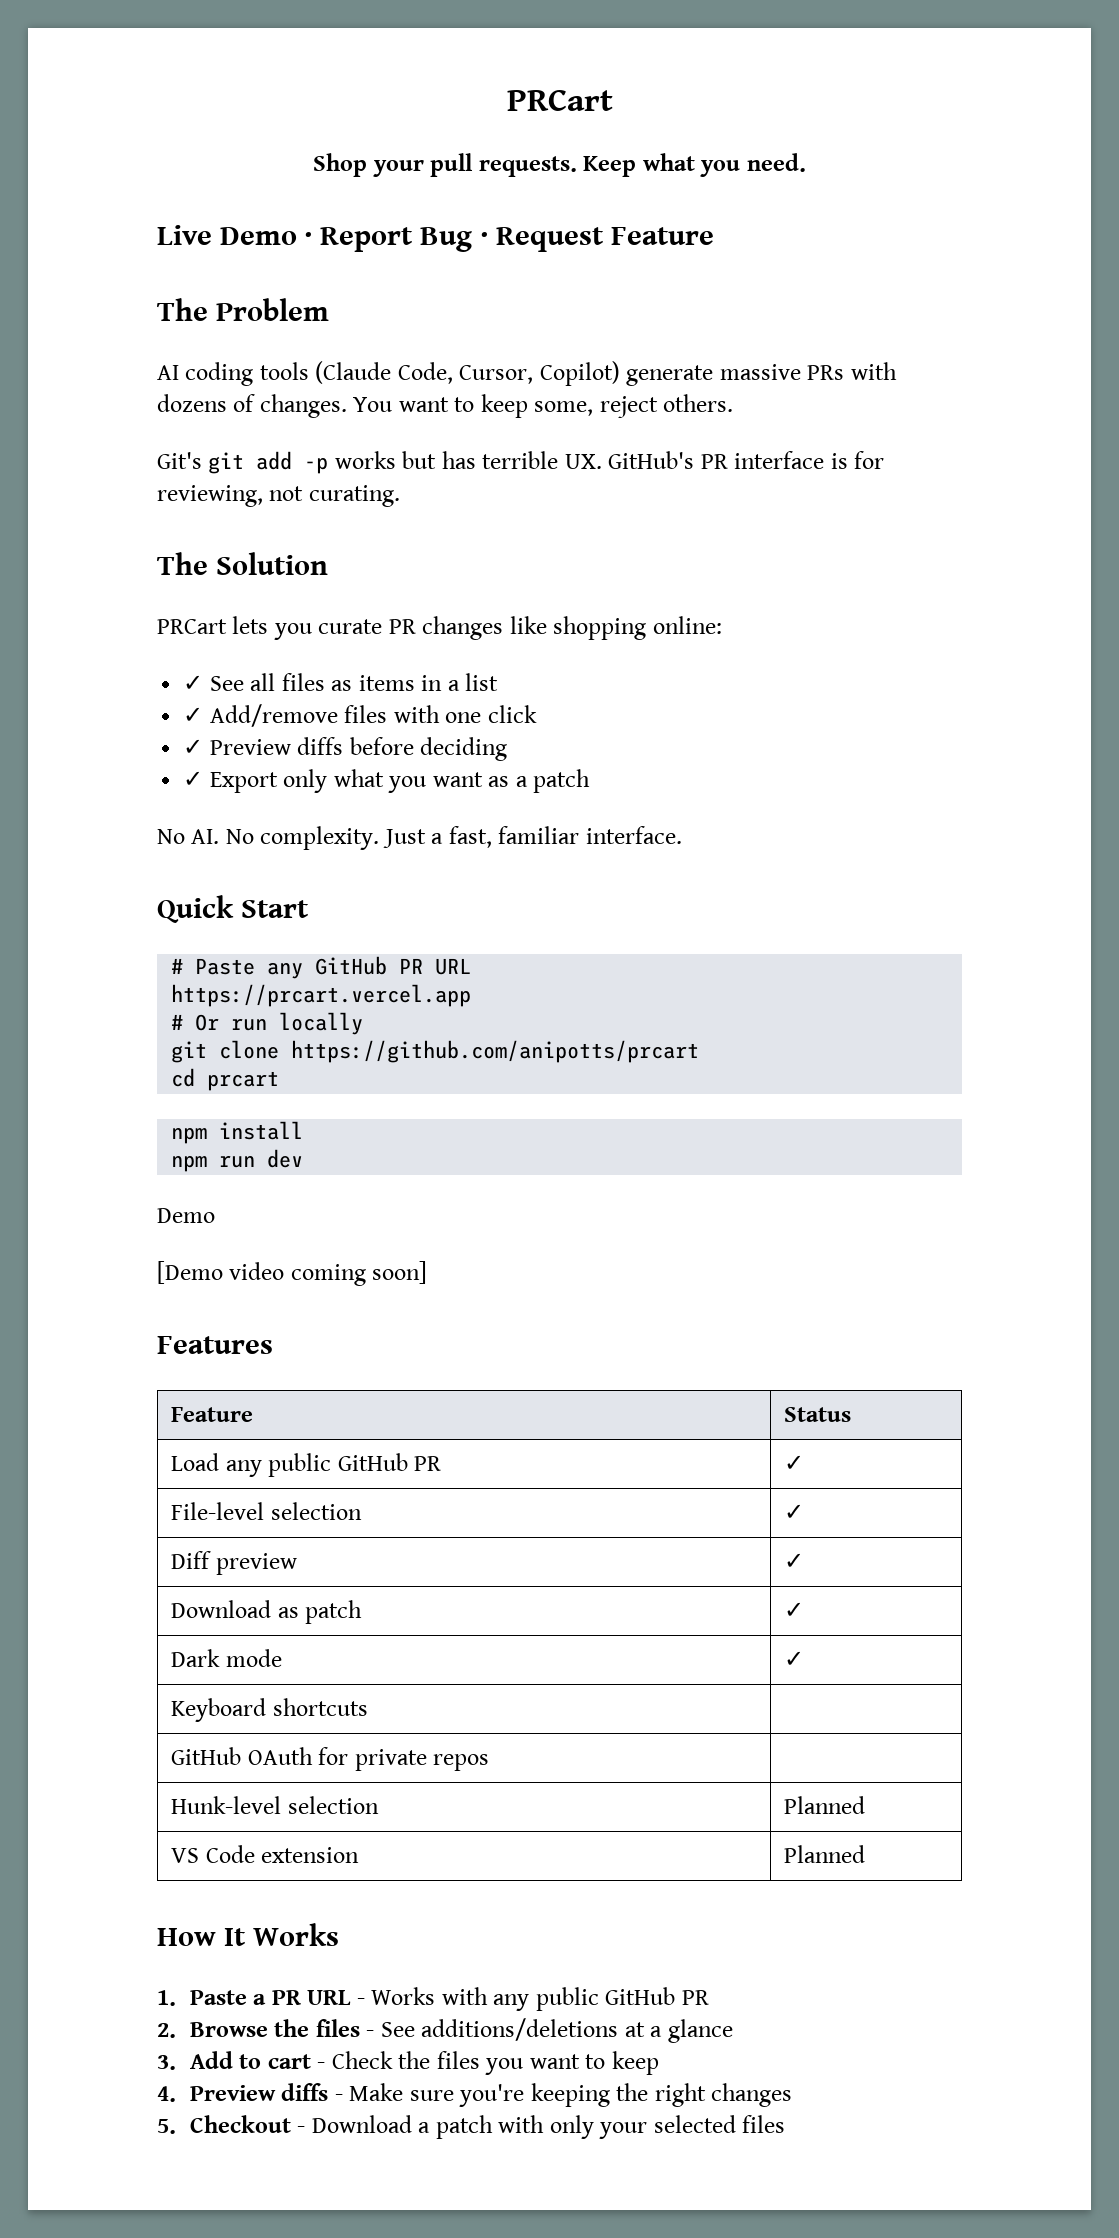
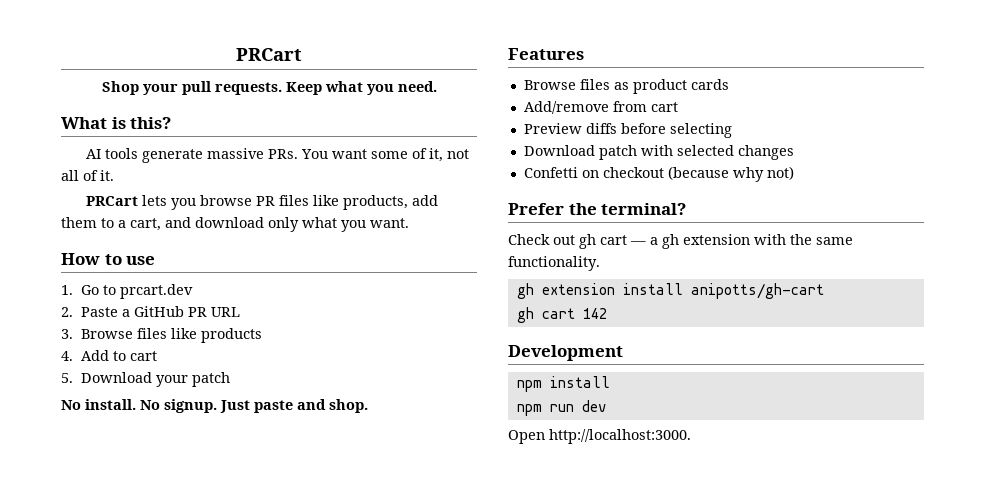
- Live Demo · Report Bug · Request Feature
- The Problem
- AI coding tools (Claude Code, Cursor, Copilot) generate massive PRs with dozens of changes. You want to keep some, reject others.
- Git's git add -p works but has terrible UX. GitHub's PR interface is for reviewing, not curating.
- The Solution
- PRCart lets you curate PR changes like shopping online:
- ✓ See all files as items in a list
- ✓ Add/remove files with one click
- ✓ Preview diffs before deciding
- ✓ Export only what you want as a patch
- No AI. No complexity. Just a fast, familiar interface.
- Quick Start
- # Paste any GitHub PR URL
- https://prcart.vercel.app
- # Or run locally
- git clone https://github.com/anipotts/prcart
- cd prcart
+ What is this?
+ AI tools generate massive PRs. You want some of it, not all of it.
+ PRCart lets you browse PR files like products, add them to a cart, and download only what you want.
+ How to use
+ 1. Go to prcart.dev
+ 2. Paste a GitHub PR URL
+ 3. Browse files like products
+ 4. Add to cart
+ 5. Download your patch
+ No install. No signup. Just paste and shop.
+ Features
+ Browse files as product cards
+ Add/remove from cart
+ Preview diffs before selecting
+ Download patch with selected changes
+ Confetti on checkout (because why not)
+ Prefer the terminal?
+ Check out gh cart — a gh extension with the same functionality.
+ gh extension install anipotts/gh-cart
+ gh cart 142
+ Development
  npm run dev
- Demo
- [Demo video coming soon]
- Features
- Feature | Status
- Load any public GitHub PR | ✓
- File-level selection | ✓
- Diff preview | ✓
- Download as patch | ✓
- Dark mode | ✓
- Keyboard shortcuts |
- GitHub OAuth for private repos |
- Hunk-level selection | Planned
- VS Code extension | Planned
- How It Works
- 1. Paste a PR URL - Works with any public GitHub PR
- 2. Browse the files - See additions/deletions at a glance
- 3. Add to cart - Check the files you want to keep
- 4. Preview diffs - Make sure you're keeping the right changes
- 5. Checkout - Download a patch with only your selected files
+ Open http://localhost:3000.

